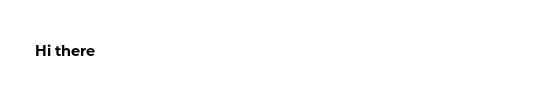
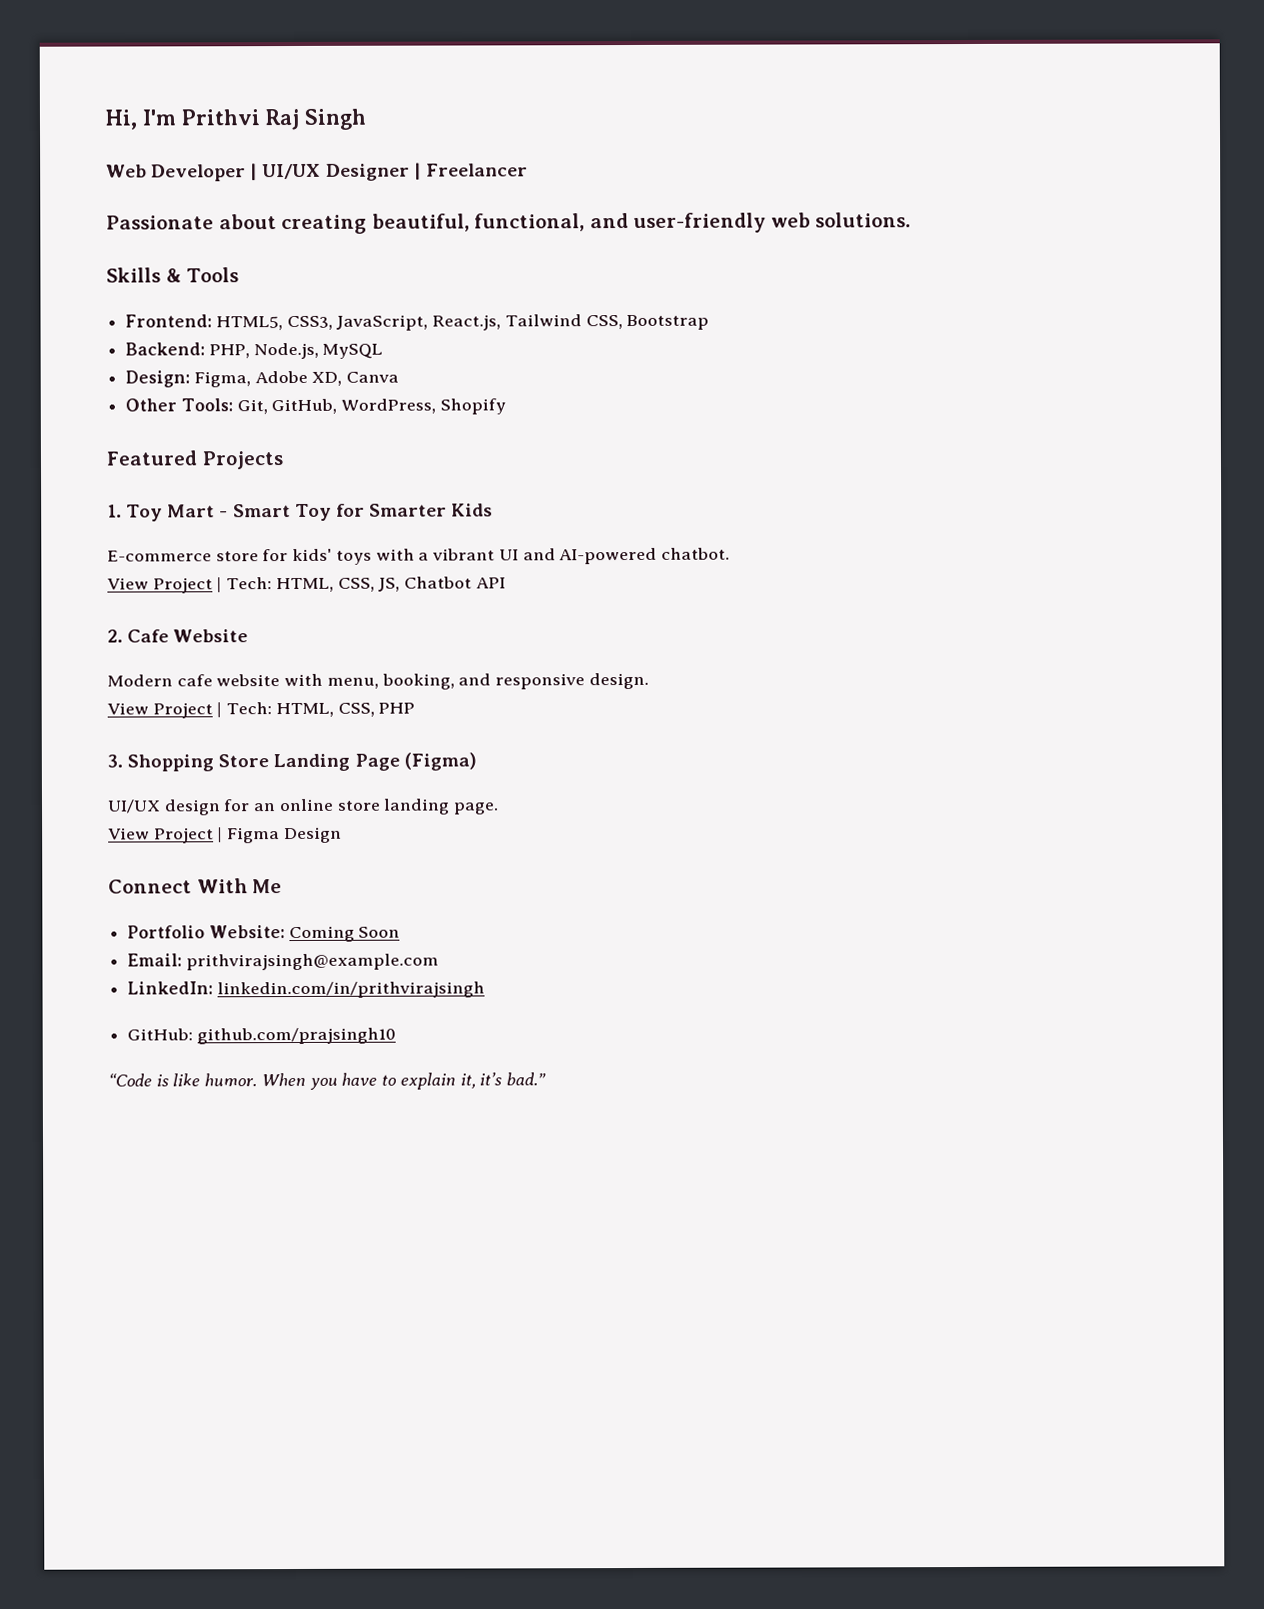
- Hi there
+ Hi, I'm Prithvi Raj Singh
+ Web Developer | UI/UX Designer | Freelancer
+ Passionate about creating beautiful, functional, and user-friendly web solutions.
+ Skills & Tools
+ Frontend: HTML5, CSS3, JavaScript, React.js, Tailwind CSS, Bootstrap
+ Backend: PHP, Node.js, MySQL
+ Design: Figma, Adobe XD, Canva
+ Other Tools: Git, GitHub, WordPress, Shopify
+ Featured Projects
+ 1. Toy Mart - Smart Toy for Smarter Kids
+ E-commerce store for kids' toys with a vibrant UI and AI-powered chatbot.
+ View Project | Tech: HTML, CSS, JS, Chatbot API
+ 2. Cafe Website
+ Modern cafe website with menu, booking, and responsive design.
+ View Project | Tech: HTML, CSS, PHP
+ 3. Shopping Store Landing Page (Figma)
+ UI/UX design for an online store landing page.
+ View Project | Figma Design
+ Connect With Me
+ Portfolio Website: Coming Soon
+ Email: prithvirajsingh@example.com
+ LinkedIn: linkedin.com/in/prithvirajsingh
+ GitHub: github.com/prajsingh10
+ “Code is like humor. When you have to explain it, it’s bad.”

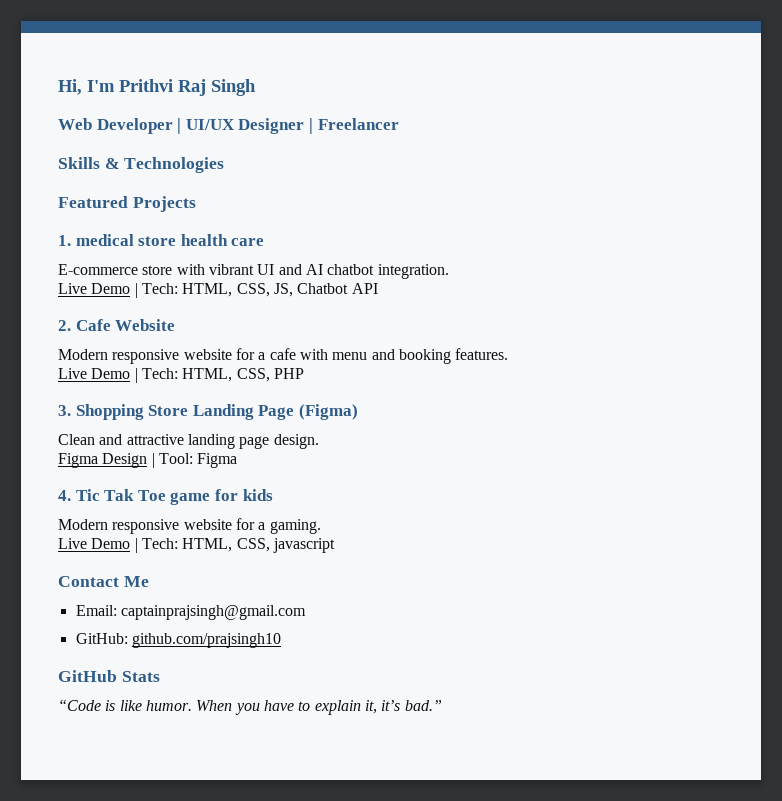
- Passionate about creating beautiful, functional, and user-friendly web solutions.
- Skills & Tools
- Frontend: HTML5, CSS3, JavaScript, React.js, Tailwind CSS, Bootstrap
- Backend: PHP, Node.js, MySQL
- Design: Figma, Adobe XD, Canva
- Other Tools: Git, GitHub, WordPress, Shopify
+ Skills & Technologies
  Featured Projects
- 1. Toy Mart - Smart Toy for Smarter Kids
- E-commerce store for kids' toys with a vibrant UI and AI-powered chatbot.
- View Project | Tech: HTML, CSS, JS, Chatbot API
+ 1. medical store health care
+ E-commerce store with vibrant UI and AI chatbot integration.
+ Live Demo | Tech: HTML, CSS, JS, Chatbot API
- Modern cafe website with menu, booking, and responsive design.
- View Project | Tech: HTML, CSS, PHP
+ Modern responsive website for a cafe with menu and booking features.
+ Live Demo | Tech: HTML, CSS, PHP
- UI/UX design for an online store landing page.
- View Project | Figma Design
- Connect With Me
- Portfolio Website: Coming Soon
- Email: prithvirajsingh@example.com
- LinkedIn: linkedin.com/in/prithvirajsingh
+ Clean and attractive landing page design.
+ Figma Design | Tool: Figma
+ 4. Tic Tak Toe game for kids
+ Modern responsive website for a gaming.
+ Live Demo | Tech: HTML, CSS, javascript
+ Contact Me
+ Email: captainprajsingh@gmail.com
+ GitHub Stats

